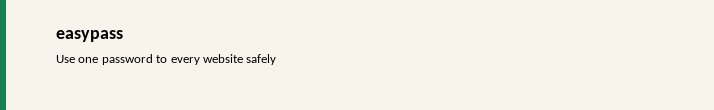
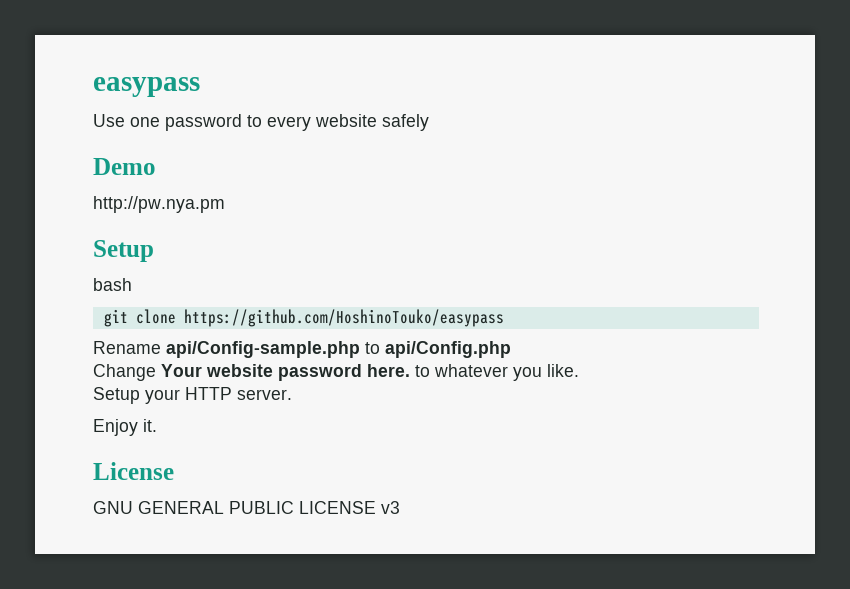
+ Demo
+ http://pw.nya.pm
+ Setup
+ bash
+ git clone https://github.com/HoshinoTouko/easypass
+ Rename api/Config-sample.php to api/Config.php
+ Change Your website password here. to whatever you like.
+ Setup your HTTP server.
+ Enjoy it.
+ License
+ GNU GENERAL PUBLIC LICENSE v3

